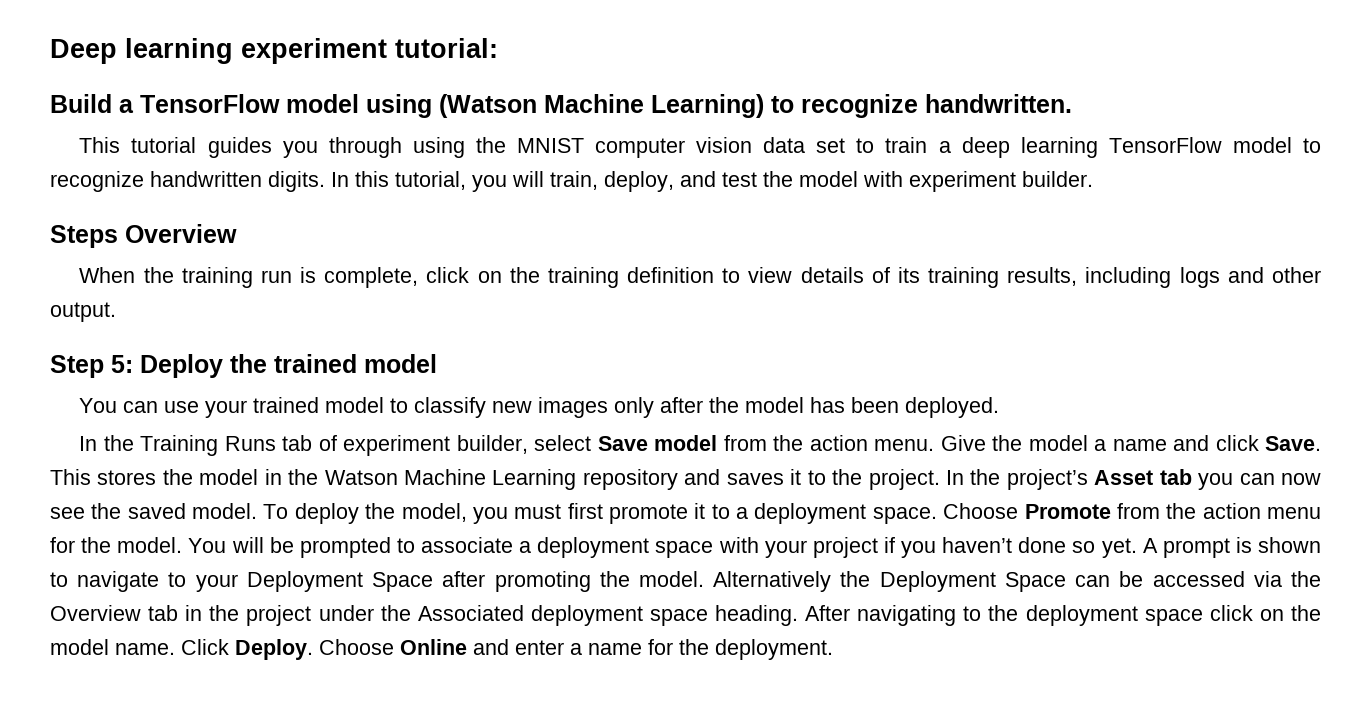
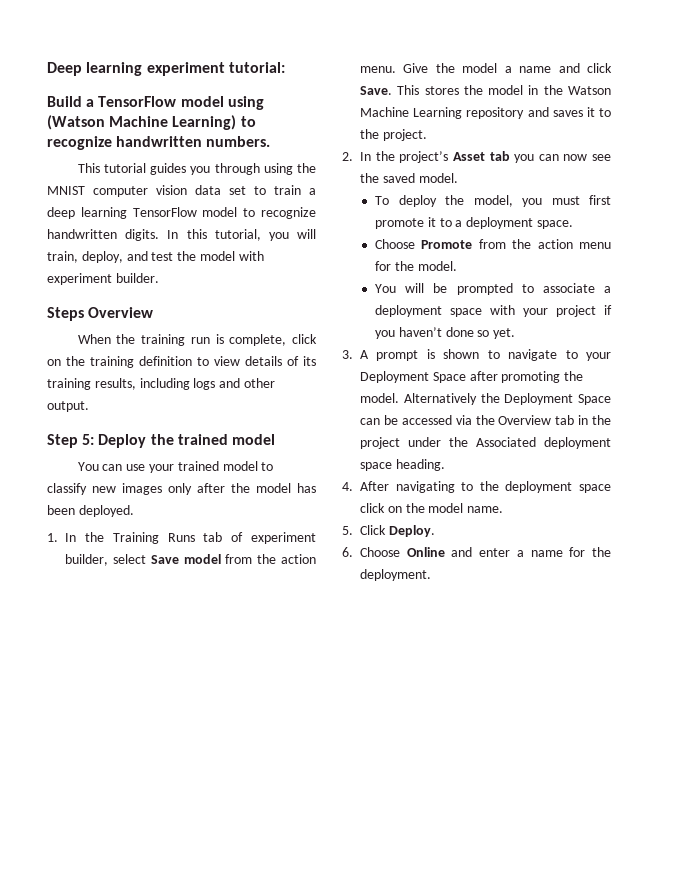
- Build a TensorFlow model using (Watson Machine Learning) to recognize handwritten.
+ Build a TensorFlow model using (Watson Machine Learning) to recognize handwritten numbers.
- In the Training Runs tab of experiment builder, select Save model from the action menu.
+ 1. In the Training Runs tab of experiment builder, select Save model from the action menu.
- This stores the model in the Watson Machine Learning repository and saves it to the project. In the project’s Asset tab you can now see the saved model. To deploy the model, you must first promote it to a deployment space. Choose Promote from the action menu for the model. You will be prompted to associate a deployment space with your project if you haven’t done so yet. A prompt is shown to navigate to your Deployment Space after promoting the model.
+ This stores the model in the Watson Machine Learning repository and saves it to the project.
+ 2. In the project’s Asset tab you can now see the saved model.
+ To deploy the model, you must first promote it to a deployment space.
+ Choose Promote from the action menu for the model.
+ You will be prompted to associate a deployment space with your project if you haven’t done so yet.
+ 3. A prompt is shown to navigate to your Deployment Space after promoting the model.
- Alternatively the Deployment Space can be accessed via the Overview tab in the project under the Associated deployment space heading. After navigating to the deployment space click on the model name. Click Deploy. Choose Online and enter a name for the deployment.
+ Alternatively the Deployment Space can be accessed via the Overview tab in the project under the Associated deployment space heading.
+ 4. After navigating to the deployment space click on the model name.
+ 5. Click Deploy.
+ 6. Choose Online and enter a name for the deployment.

